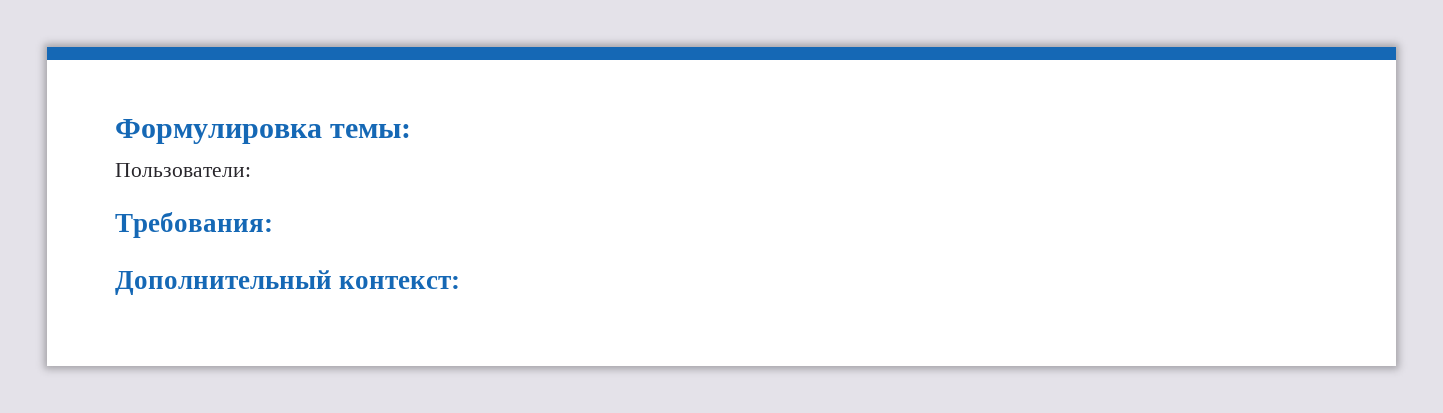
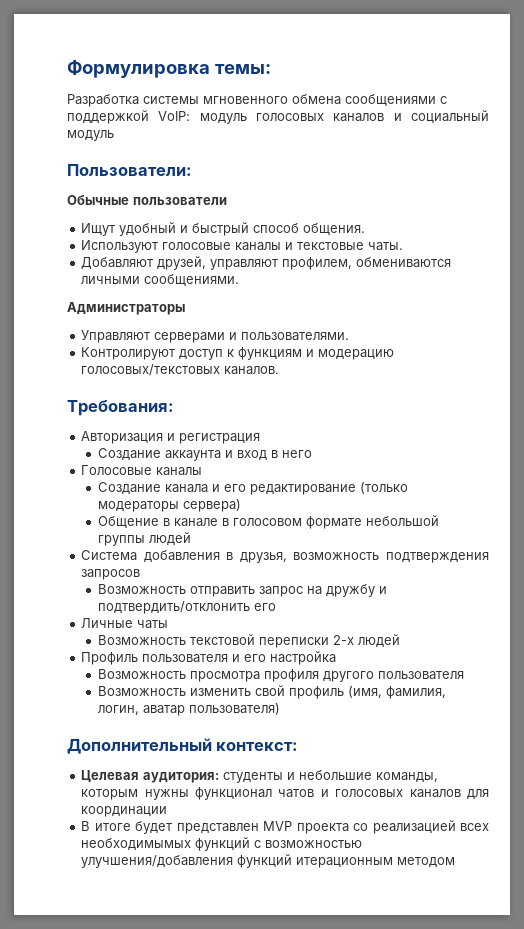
+ Разработка системы мгновенного обмена сообщениями с поддержкой VoIP: модуль голосовых каналов и социальный модуль
  Пользователи:
+ Обычные пользователи
+ Ищут удобный и быстрый способ общения.
+ Используют голосовые каналы и текстовые чаты.
+ Добавляют друзей, управляют профилем, обмениваются личными сообщениями.
+ Администраторы
+ Управляют серверами и пользователями.
+ Контролируют доступ к функциям и модерацию голосовых/текстовых каналов.
  Требования:
+ Авторизация и регистрация
+ Создание аккаунта и вход в него
+ Голосовые каналы
+ Создание канала и его редактирование (только модераторы сервера)
+ Общение в канале в голосовом формате небольшой группы людей
+ Система добавления в друзья, возможность подтверждения запросов
+ Возможность отправить запрос на дружбу и подтвердить/отклонить его
+ Личные чаты
+ Возможность текстовой переписки 2-х людей
+ Профиль пользователя и его настройка
+ Возможность просмотра профиля другого пользователя
+ Возможность изменить свой профиль (имя, фамилия, логин, аватар пользователя)
  Дополнительный контекст:
+ Целевая аудитория: студенты и небольшие команды, которым нужны функционал чатов и голосовых каналов для координации
+ В итоге будет представлен MVP проекта со реализацией всех необходимымых функций с возможностью улучшения/добавления функций итерационным методом

